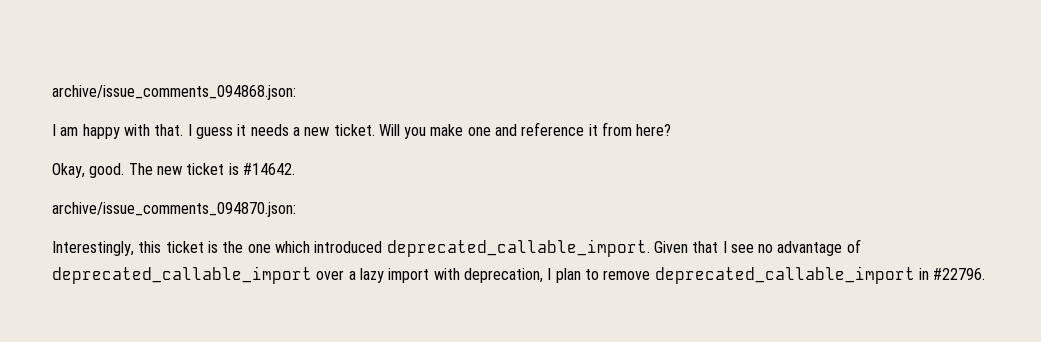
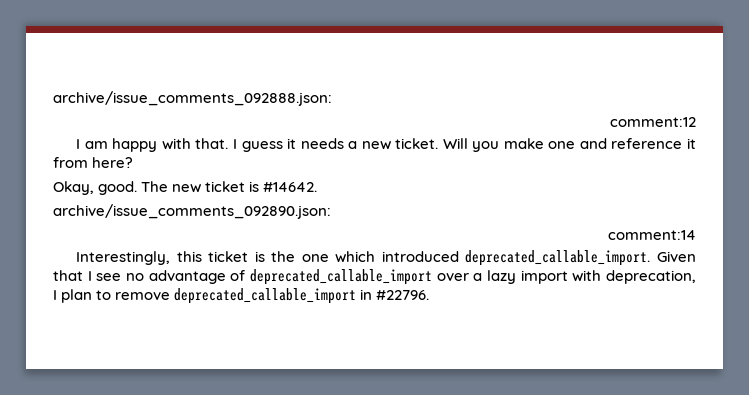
- archive/issue_comments_094868.json:
+ archive/issue_comments_092888.json:
+ comment:12
- archive/issue_comments_094870.json:
+ archive/issue_comments_092890.json:
+ comment:14

